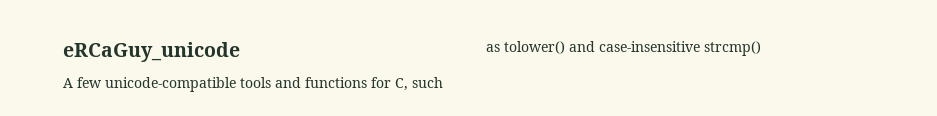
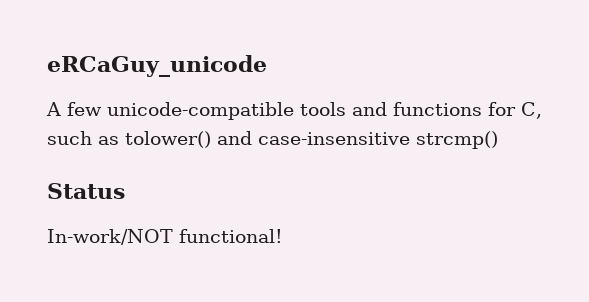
+ Status
+ In-work/NOT functional!

